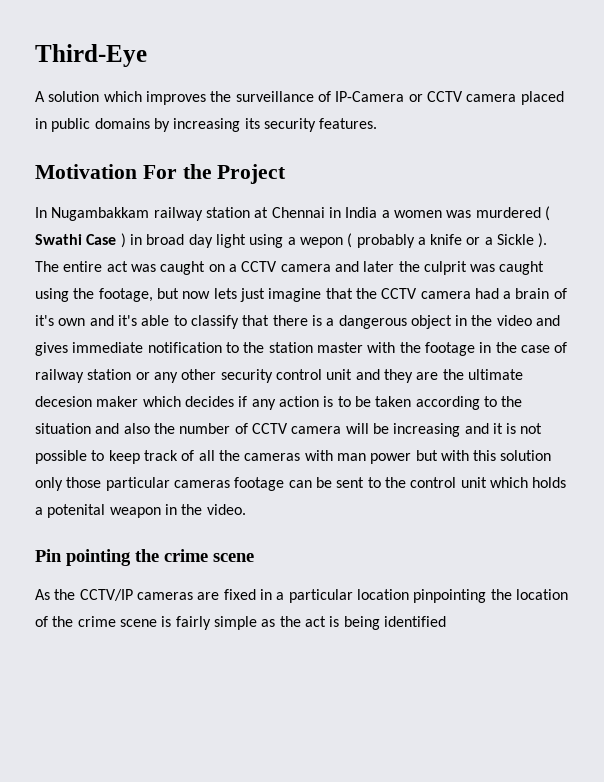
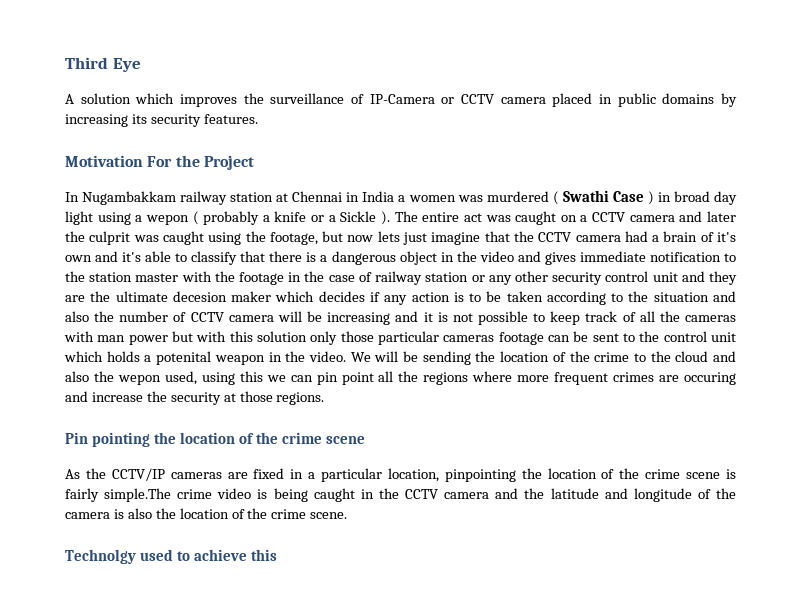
- Third-Eye
+ Third Eye
+ We will be sending the location of the crime to the cloud and also the wepon used, using this we can pin point all the regions where more frequent crimes are occuring and increase the security at those regions.
- Pin pointing the crime scene
+ Pin pointing the location of the crime scene
- As the CCTV/IP cameras are fixed in a particular location pinpointing the location of the crime scene is fairly simple as the act is being identified
+ As the CCTV/IP cameras are fixed in a particular location, pinpointing the location of the crime scene is fairly simple.The crime video is being caught in the CCTV camera and the latitude and longitude of the camera is also the location of the crime scene.
+ Technolgy used to achieve this

